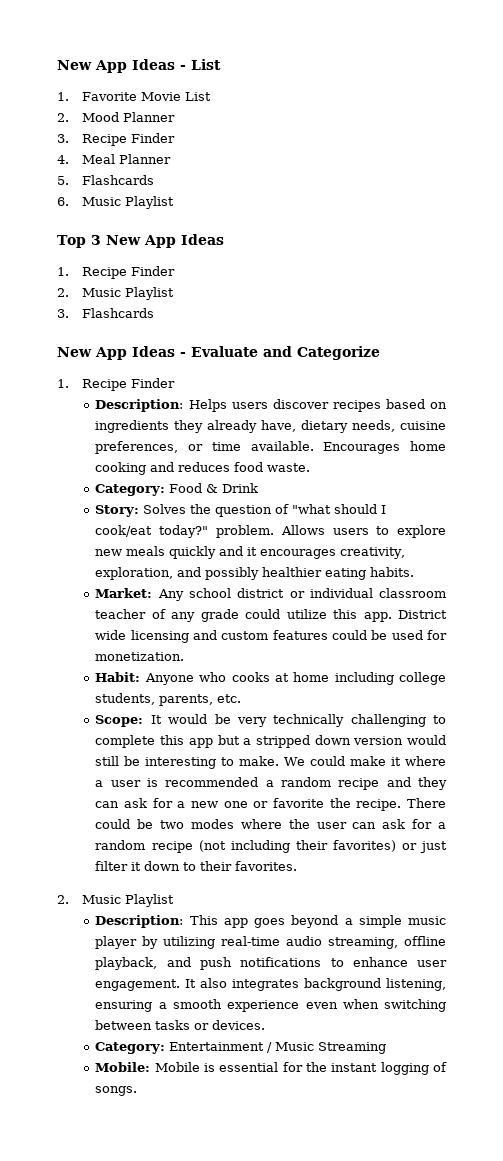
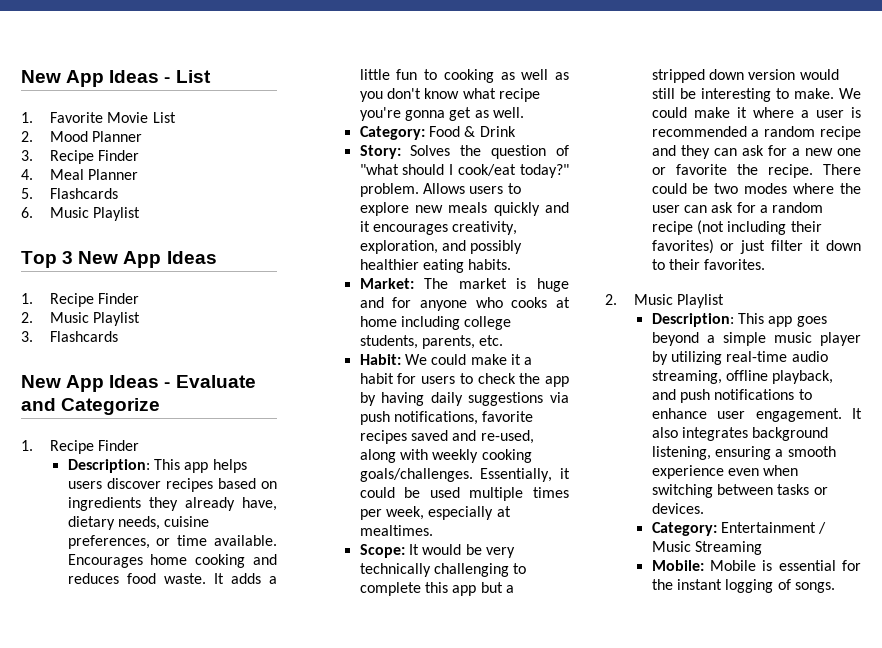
- Description: Helps users discover recipes based on ingredients they already have, dietary needs, cuisine preferences, or time available.
+ Description: This app helps users discover recipes based on ingredients they already have, dietary needs, cuisine preferences, or time available.
+ It adds a little fun to cooking as well as you don't know what recipe you're gonna get as well.
- Market: Any school district or individual classroom teacher of any grade could utilize this app. District wide licensing and custom features could be used for monetization.
- Habit: Anyone who cooks at home including college students, parents, etc.
+ Market: The market is huge and for anyone who cooks at home including college students, parents, etc.
+ Habit: We could make it a habit for users to check the app by having daily suggestions via push notifications, favorite recipes saved and re-used, along with weekly cooking goals/challenges. Essentially, it could be used multiple times per week, especially at mealtimes.

